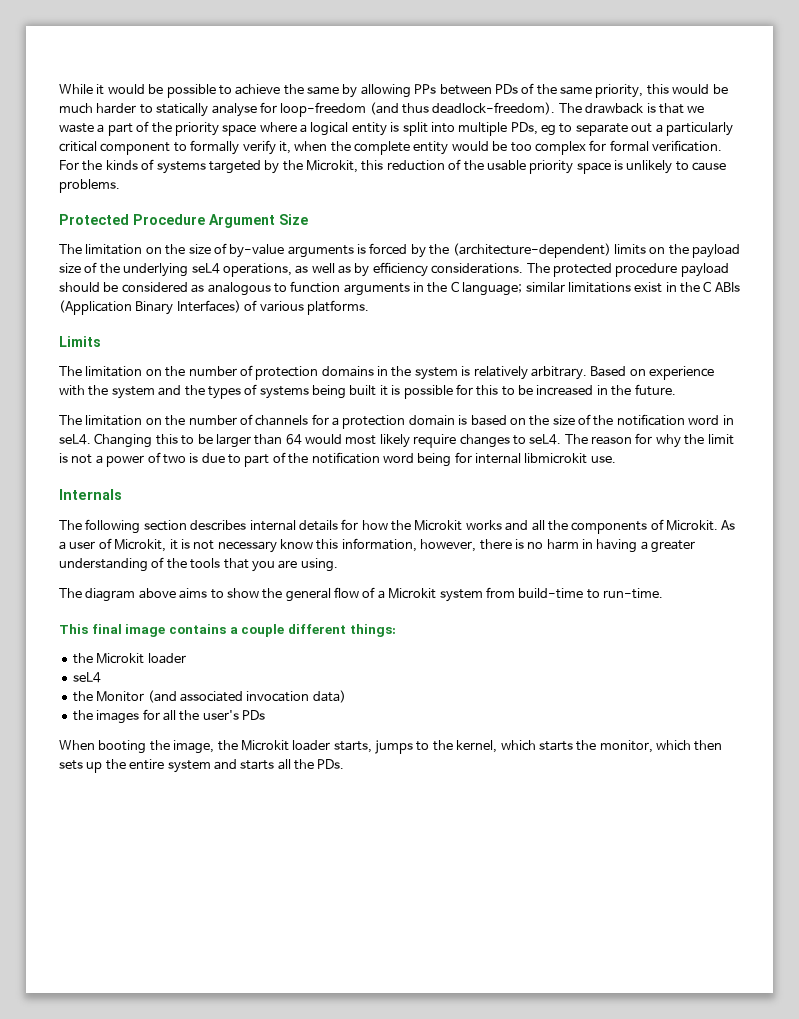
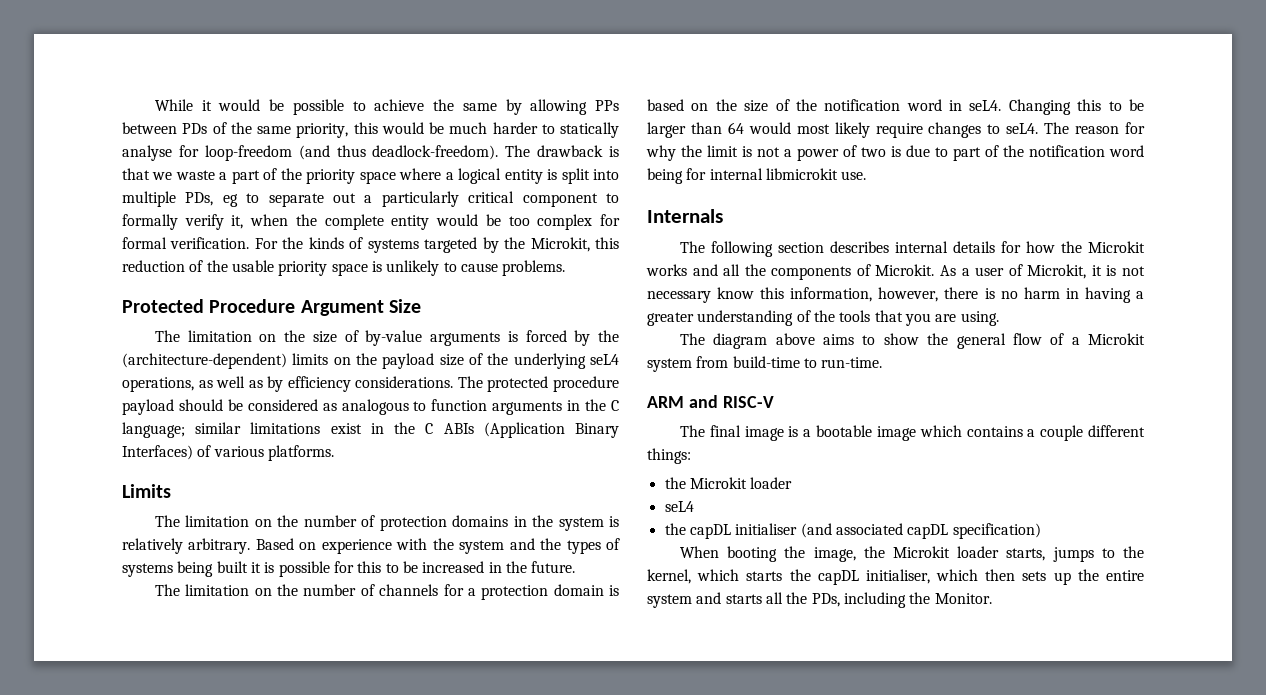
- This final image contains a couple different things:
+ ARM and RISC-V
+ The final image is a bootable image which contains a couple different things:
- the Monitor (and associated invocation data)
- the images for all the user's PDs
+ the capDL initialiser (and associated capDL specification)
- When booting the image, the Microkit loader starts, jumps to the kernel, which starts the monitor, which then sets up the entire system and starts all the PDs.
+ When booting the image, the Microkit loader starts, jumps to the kernel, which starts the capDL initialiser, which then sets up the entire system and starts all the PDs, including the Monitor.

